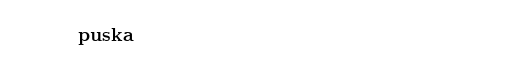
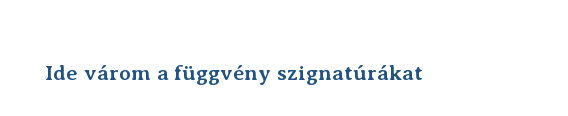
- puska
+ Ide várom a függvény szignatúrákat

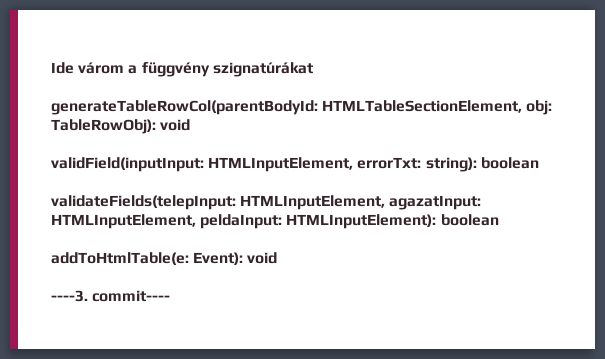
+ generateTableRowCol(parentBodyId: HTMLTableSectionElement, obj: TableRowObj): void
+ validField(inputInput: HTMLInputElement, errorTxt: string): boolean
+ validateFields(telepInput: HTMLInputElement, agazatInput: HTMLInputElement, peldaInput: HTMLInputElement): boolean
+ addToHtmlTable(e: Event): void
+ ----3. commit----

